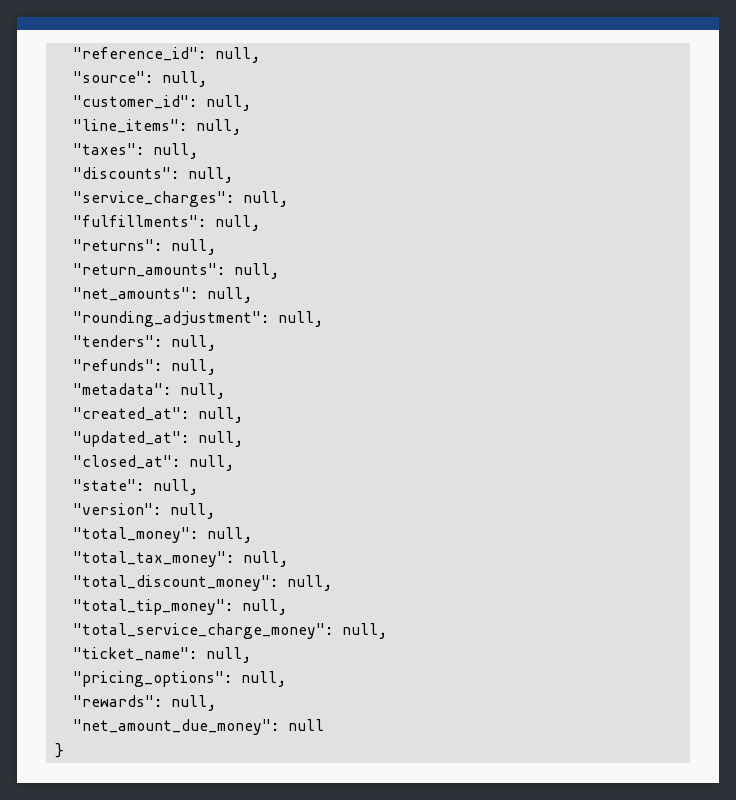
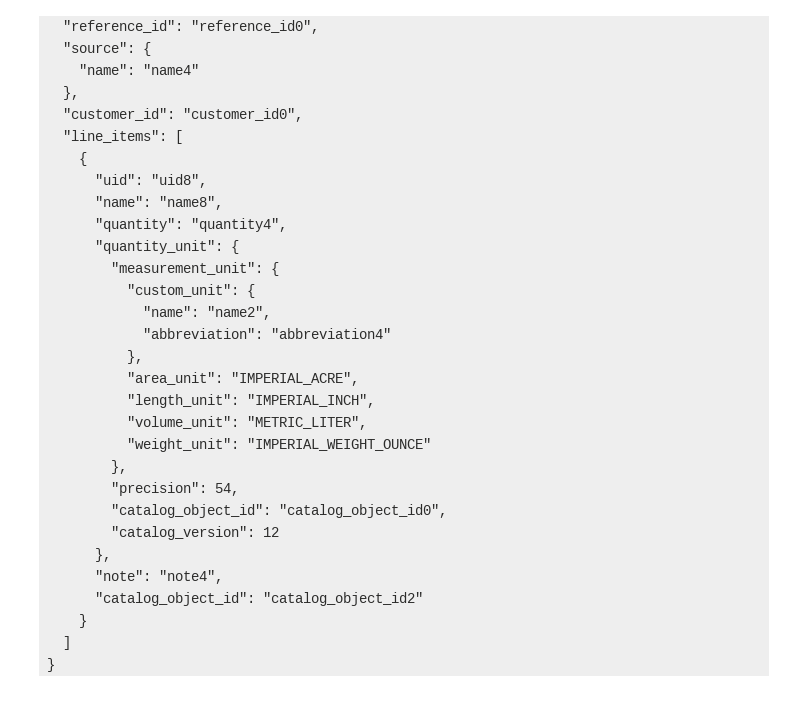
- "reference_id": null,
+ "reference_id": "reference_id0",
- "source": null,
+ "source": {
+ "name": "name4"
+ },
- "customer_id": null,
+ "customer_id": "customer_id0",
- "line_items": null,
- "taxes": null,
- "discounts": null,
- "service_charges": null,
- "fulfillments": null,
- "returns": null,
- "return_amounts": null,
- "net_amounts": null,
- "rounding_adjustment": null,
- "tenders": null,
- "refunds": null,
- "metadata": null,
- "created_at": null,
- "updated_at": null,
- "closed_at": null,
- "state": null,
- "version": null,
- "total_money": null,
- "total_tax_money": null,
- "total_discount_money": null,
- "total_tip_money": null,
- "total_service_charge_money": null,
- "ticket_name": null,
- "pricing_options": null,
- "rewards": null,
- "net_amount_due_money": null
+ "line_items": [
+ {
+ "uid": "uid8",
+ "name": "name8",
+ "quantity": "quantity4",
+ "quantity_unit": {
+ "measurement_unit": {
+ "custom_unit": {
+ "name": "name2",
+ "abbreviation": "abbreviation4"
+ },
+ "area_unit": "IMPERIAL_ACRE",
+ "length_unit": "IMPERIAL_INCH",
+ "volume_unit": "METRIC_LITER",
+ "weight_unit": "IMPERIAL_WEIGHT_OUNCE"
+ },
+ "precision": 54,
+ "catalog_object_id": "catalog_object_id0",
+ "catalog_version": 12
+ },
+ "note": "note4",
+ "catalog_object_id": "catalog_object_id2"
+ }
+ ]

